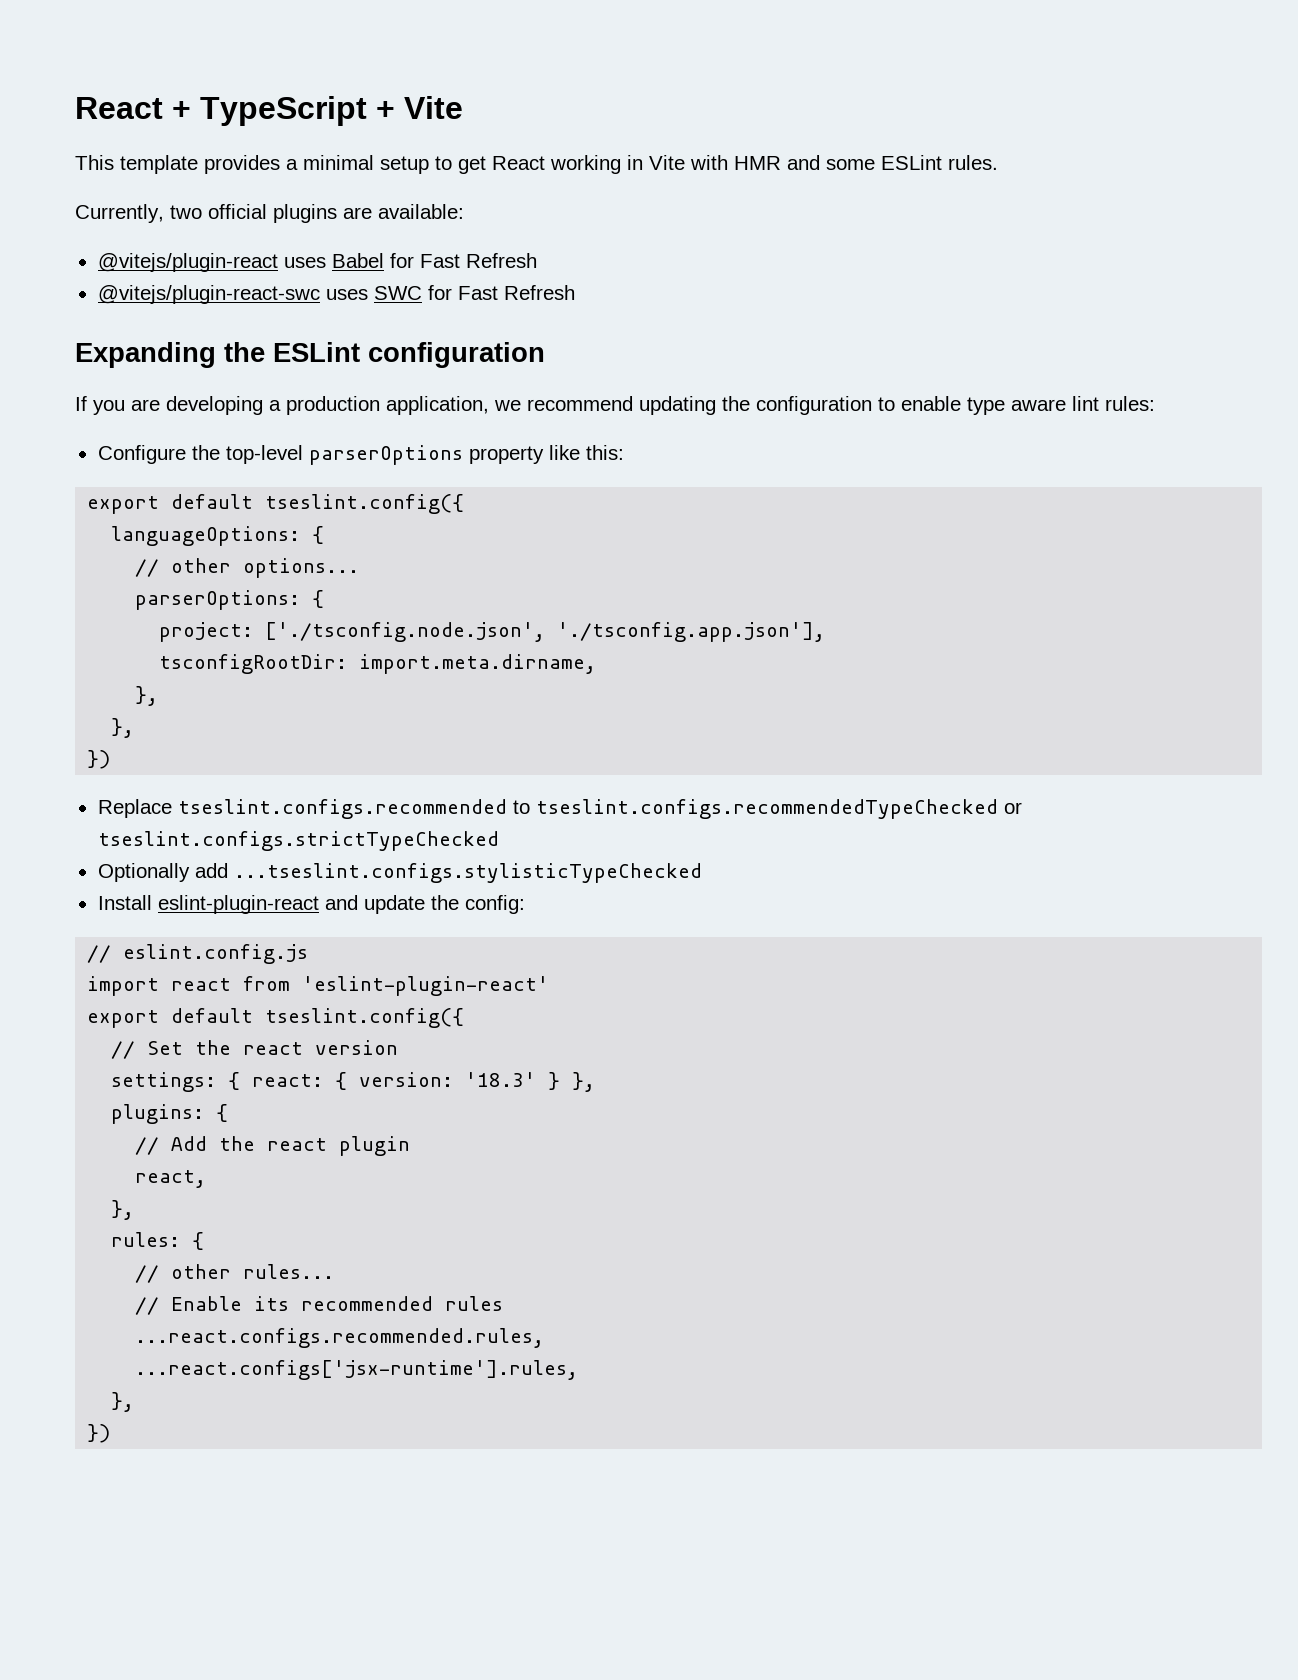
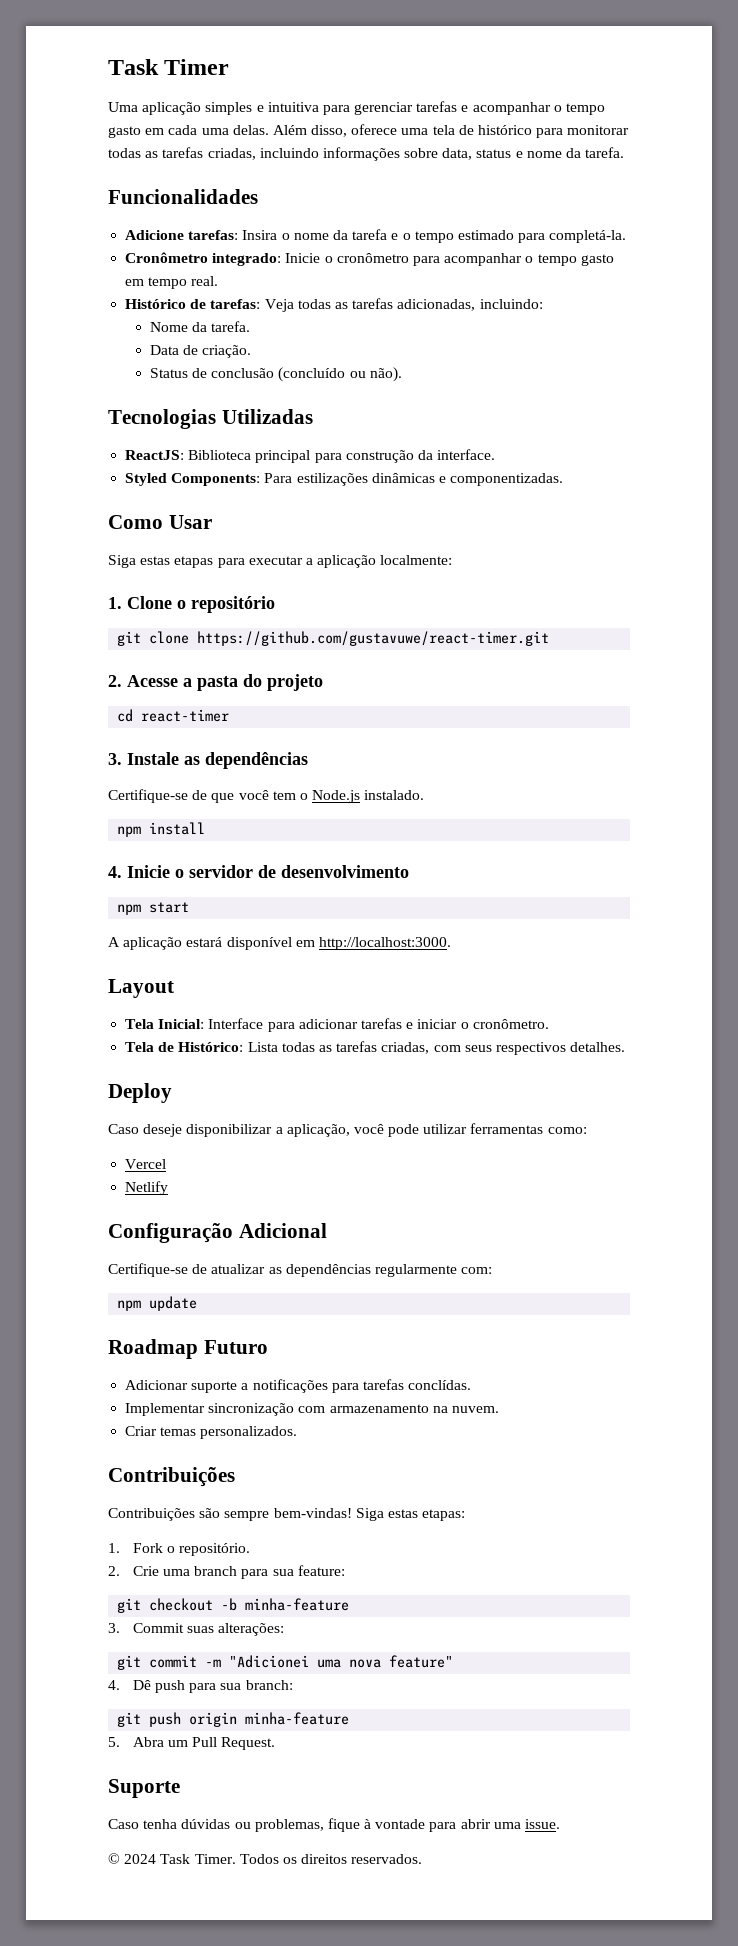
- React + TypeScript + Vite
- This template provides a minimal setup to get React working in Vite with HMR and some ESLint rules.
- Currently, two official plugins are available:
- @vitejs/plugin-react uses Babel for Fast Refresh
- @vitejs/plugin-react-swc uses SWC for Fast Refresh
- Expanding the ESLint configuration
- If you are developing a production application, we recommend updating the configuration to enable type aware lint rules:
- Configure the top-level parserOptions property like this:
- export default tseslint.config({
- languageOptions: {
- // other options...
- parserOptions: {
- project: ['./tsconfig.node.json', './tsconfig.app.json'],
- tsconfigRootDir: import.meta.dirname,
- },
- },
- })
- Replace tseslint.configs.recommended to tseslint.configs.recommendedTypeChecked or tseslint.configs.strictTypeChecked
- Optionally add ...tseslint.configs.stylisticTypeChecked
- Install eslint-plugin-react and update the config:
- // eslint.config.js
- import react from 'eslint-plugin-react'
- export default tseslint.config({
- // Set the react version
- settings: { react: { version: '18.3' } },
- plugins: {
- // Add the react plugin
- react,
- },
- rules: {
- // other rules...
- // Enable its recommended rules
- ...react.configs.recommended.rules,
- ...react.configs['jsx-runtime'].rules,
- },
- })
+ Task Timer
+ Uma aplicação simples e intuitiva para gerenciar tarefas e acompanhar o tempo gasto em cada uma delas. Além disso, oferece uma tela de histórico para monitorar todas as tarefas criadas, incluindo informações sobre data, status e nome da tarefa.
+ Funcionalidades
+ Adicione tarefas: Insira o nome da tarefa e o tempo estimado para completá-la.
+ Cronômetro integrado: Inicie o cronômetro para acompanhar o tempo gasto em tempo real.
+ Histórico de tarefas: Veja todas as tarefas adicionadas, incluindo:
+ Nome da tarefa.
+ Data de criação.
+ Status de conclusão (concluído ou não).
+ Tecnologias Utilizadas
+ ReactJS: Biblioteca principal para construção da interface.
+ Styled Components: Para estilizações dinâmicas e componentizadas.
+ Como Usar
+ Siga estas etapas para executar a aplicação localmente:
+ 1. Clone o repositório
+ git clone https://github.com/gustavuwe/react-timer.git
+ 2. Acesse a pasta do projeto
+ cd react-timer
+ 3. Instale as dependências
+ Certifique-se de que você tem o Node.js instalado.
+ npm install
+ 4. Inicie o servidor de desenvolvimento
+ npm start
+ A aplicação estará disponível em http://localhost:3000.
+ Layout
+ Tela Inicial: Interface para adicionar tarefas e iniciar o cronômetro.
+ Tela de Histórico: Lista todas as tarefas criadas, com seus respectivos detalhes.
+ Deploy
+ Caso deseje disponibilizar a aplicação, você pode utilizar ferramentas como:
+ Vercel
+ Netlify
+ Configuração Adicional
+ Certifique-se de atualizar as dependências regularmente com:
+ npm update
+ Roadmap Futuro
+ Adicionar suporte a notificações para tarefas conclídas.
+ Implementar sincronização com armazenamento na nuvem.
+ Criar temas personalizados.
+ Contribuições
+ Contribuições são sempre bem-vindas! Siga estas etapas:
+ 1. Fork o repositório.
+ 2. Crie uma branch para sua feature:
+ git checkout -b minha-feature
+ 3. Commit suas alterações:
+ git commit -m "Adicionei uma nova feature"
+ 4. Dê push para sua branch:
+ git push origin minha-feature
+ 5. Abra um Pull Request.
+ Suporte
+ Caso tenha dúvidas ou problemas, fique à vontade para abrir uma issue.
+ © 2024 Task Timer. Todos os direitos reservados.

